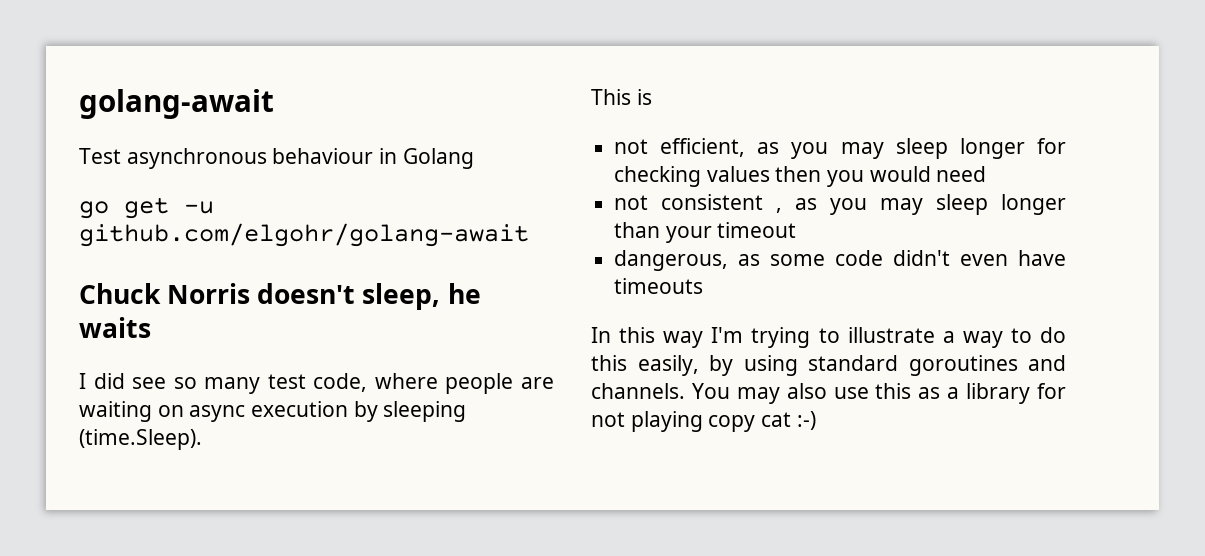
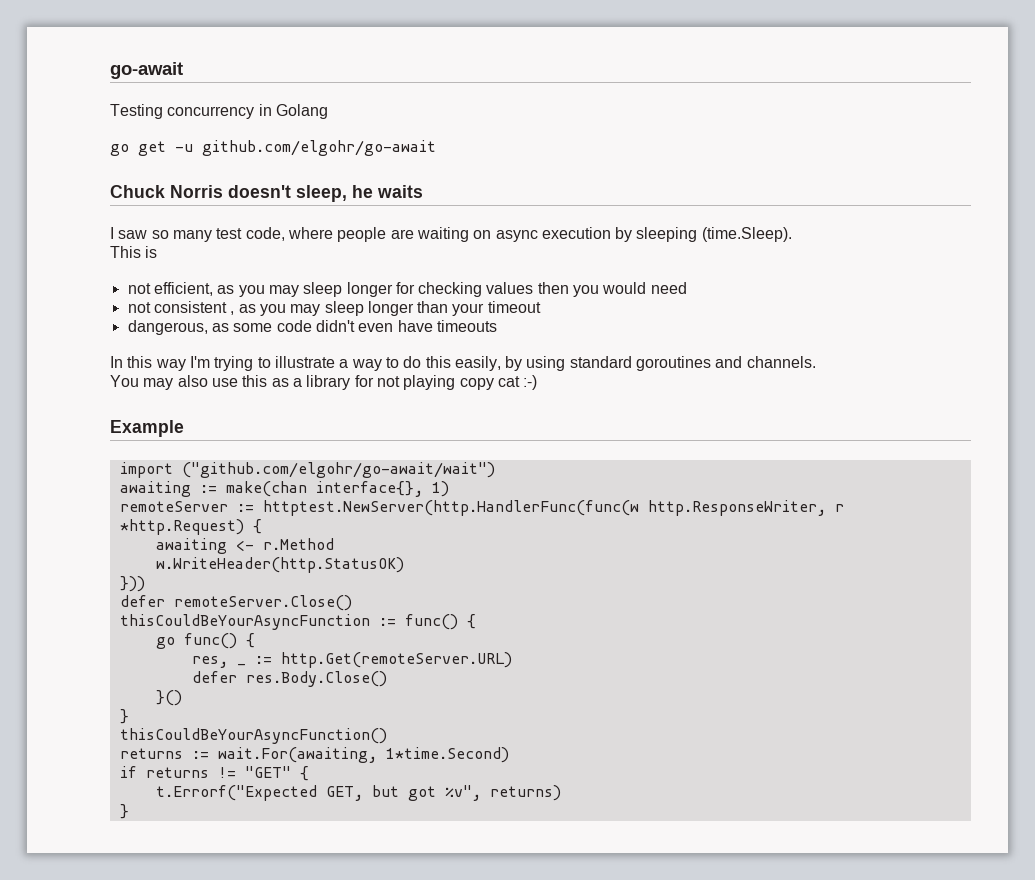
- golang-await
- Test asynchronous behaviour in Golang
+ go-await
+ Testing concurrency in Golang
- go get -u github.com/elgohr/golang-await
+ go get -u github.com/elgohr/go-await
- I did see so many test code, where people are waiting on async execution by sleeping (time.Sleep).
+ I saw so many test code, where people are waiting on async execution by sleeping (time.Sleep).
- In this way I'm trying to illustrate a way to do this easily, by using standard goroutines and channels. You may also use this as a library for not playing copy cat :-)
+ In this way I'm trying to illustrate a way to do this easily, by using standard goroutines and channels.
+ You may also use this as a library for not playing copy cat :-)
+ Example
+ import ("github.com/elgohr/go-await/wait")
+ awaiting := make(chan interface{}, 1)
+ remoteServer := httptest.NewServer(http.HandlerFunc(func(w http.ResponseWriter, r *http.Request) {
+ awaiting <- r.Method
+ w.WriteHeader(http.StatusOK)
+ }))
+ defer remoteServer.Close()
+ thisCouldBeYourAsyncFunction := func() {
+ go func() {
+ res, _ := http.Get(remoteServer.URL)
+ defer res.Body.Close()
+ }()
+ }
+ thisCouldBeYourAsyncFunction()
+ returns := wait.For(awaiting, 1*time.Second)
+ if returns != "GET" {
+ t.Errorf("Expected GET, but got %v", returns)
+ }

